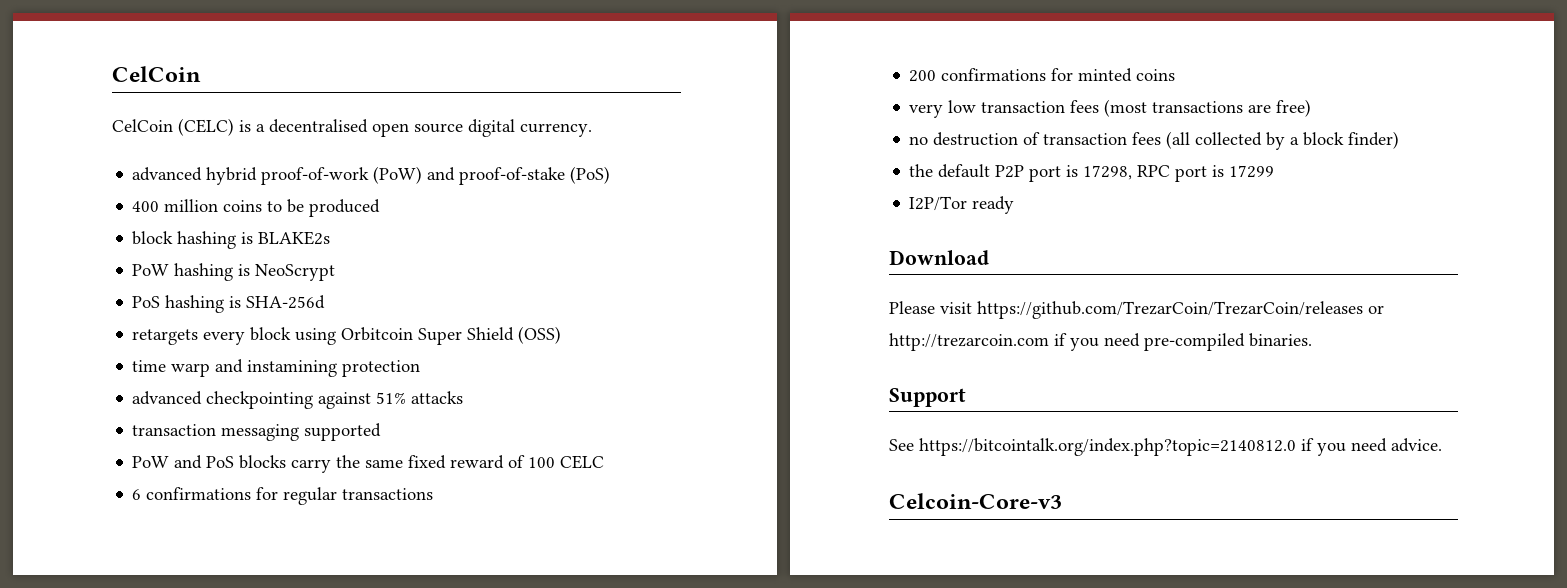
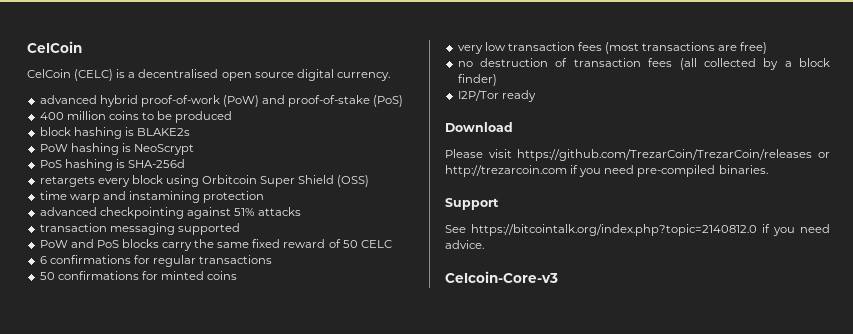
- PoW and PoS blocks carry the same fixed reward of 100 CELC
+ PoW and PoS blocks carry the same fixed reward of 50 CELC
- 200 confirmations for minted coins
+ 50 confirmations for minted coins
- the default P2P port is 17298, RPC port is 17299

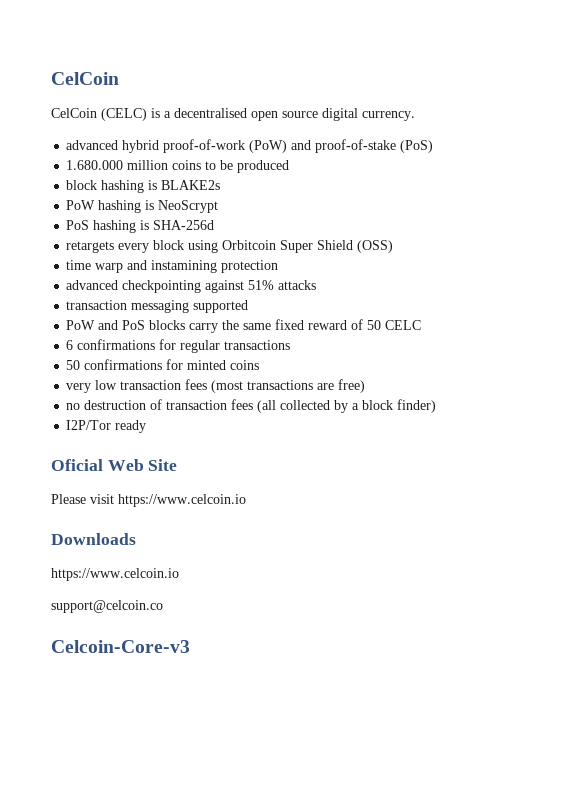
- 400 million coins to be produced
+ 1.680.000 million coins to be produced
- Download
+ Oficial Web Site
- Please visit https://github.com/TrezarCoin/TrezarCoin/releases or http://trezarcoin.com if you need pre-compiled binaries.
- Support
- See https://bitcointalk.org/index.php?topic=2140812.0 if you need advice.
+ Please visit https://www.celcoin.io
+ Downloads
+ https://www.celcoin.io
+ support@celcoin.co

